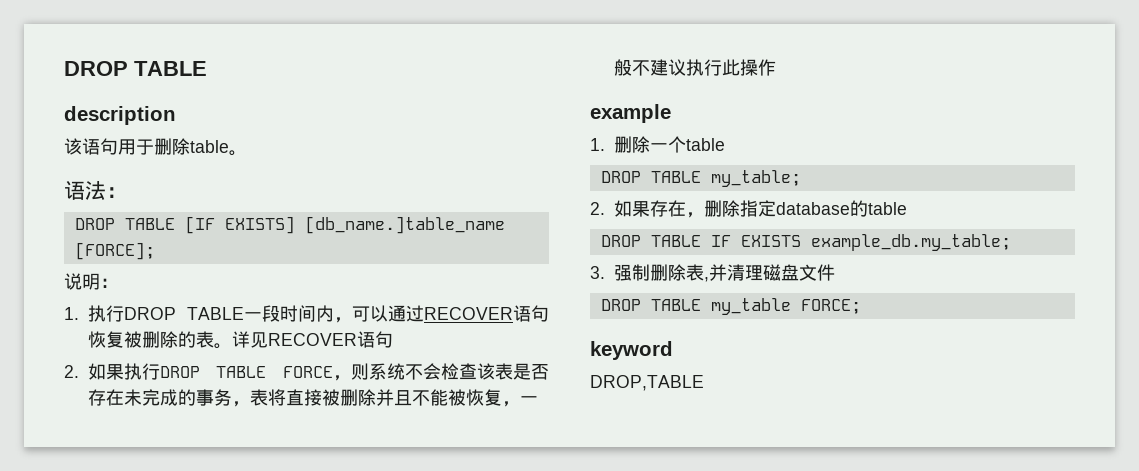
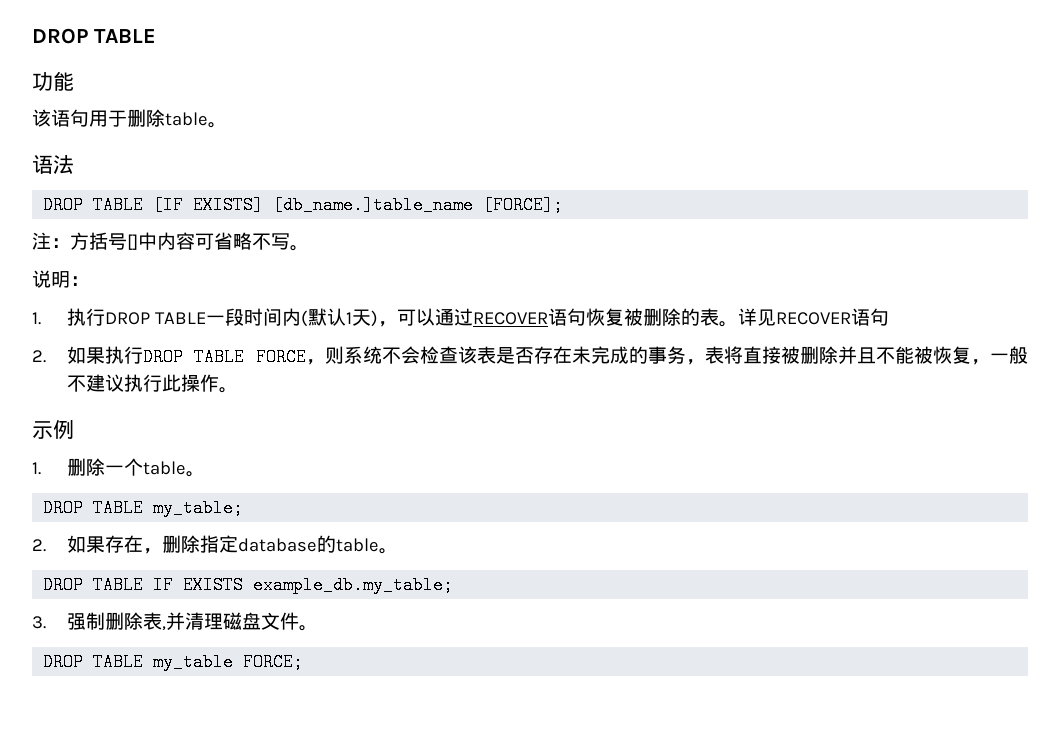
- description
+ 功能
- 语法：
+ 语法
+ 注：方括号[]中内容可省略不写。
- 1.执行DROP TABLE一段时间内，可以通过RECOVER语句恢复被删除的表。
+ 1.执行DROP TABLE一段时间内(默认1天)，可以通过RECOVER语句恢复被删除的表。
- 2.如果执行DROP TABLE FORCE，则系统不会检查该表是否存在未完成的事务，表将直接被删除并且不能被恢复，一般不建议执行此操作
- example
+ 2.如果执行DROP TABLE FORCE，则系统不会检查该表是否存在未完成的事务，表将直接被删除并且不能被恢复，一般不建议执行此操作。
+ 示例
- 1.删除一个table
+ 1.删除一个table。
- 2.如果存在，删除指定database的table
+ 2.如果存在，删除指定database的table。
- 3.强制删除表,并清理磁盘文件
+ 3.强制删除表,并清理磁盘文件。
- keyword
- DROP,TABLE

